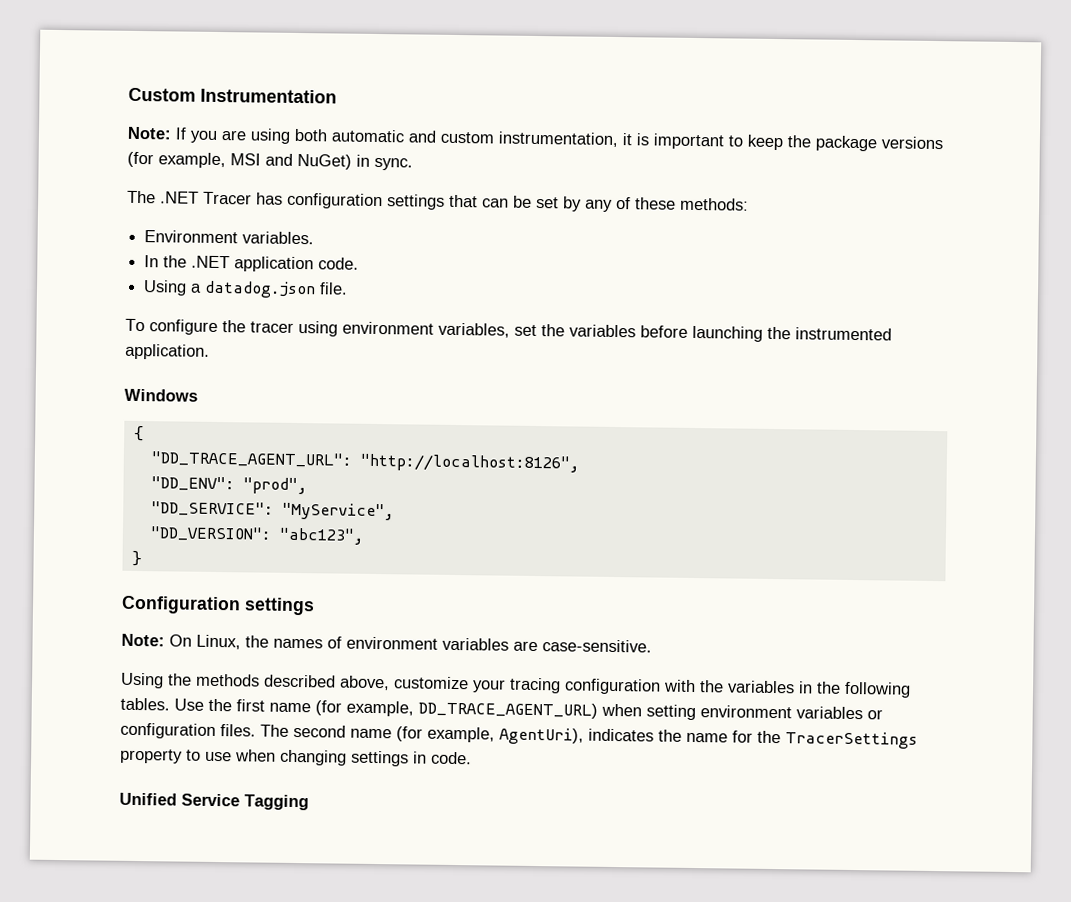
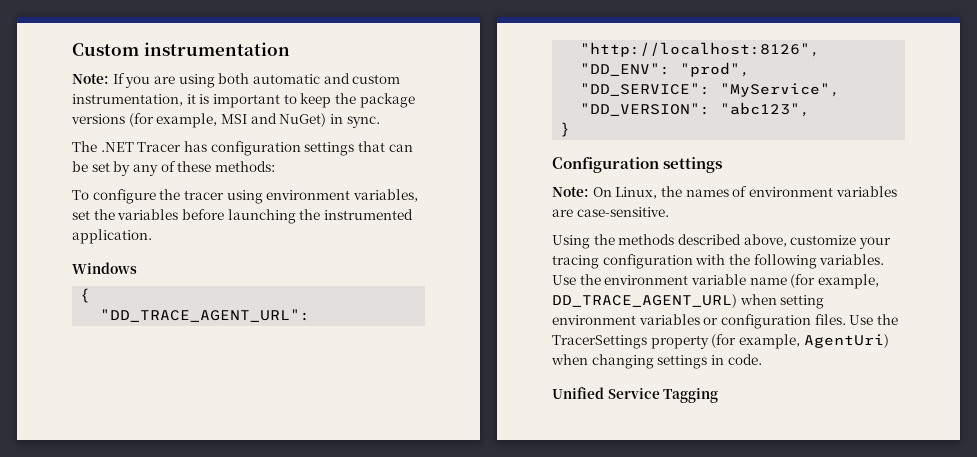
- Custom Instrumentation
+ Custom instrumentation
- Environment variables.
- In the .NET application code.
- Using a datadog.json file.
- Using the methods described above, customize your tracing configuration with the variables in the following tables. Use the first name (for example, DD_TRACE_AGENT_URL) when setting environment variables or configuration files.
+ Using the methods described above, customize your tracing configuration with the following variables. Use the environment variable name (for example, DD_TRACE_AGENT_URL) when setting environment variables or configuration files.
- The second name (for example, AgentUri), indicates the name for the TracerSettings property to use when changing settings in code.
+ Use the TracerSettings property (for example, AgentUri) when changing settings in code.

